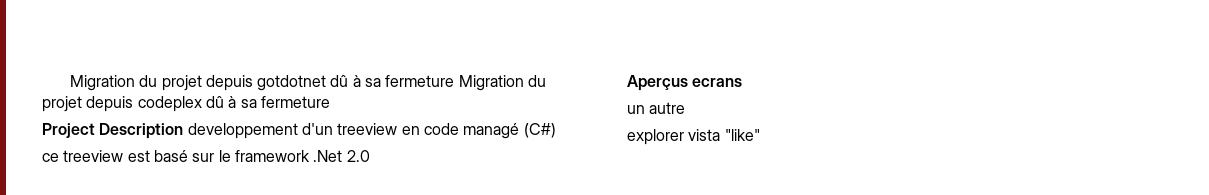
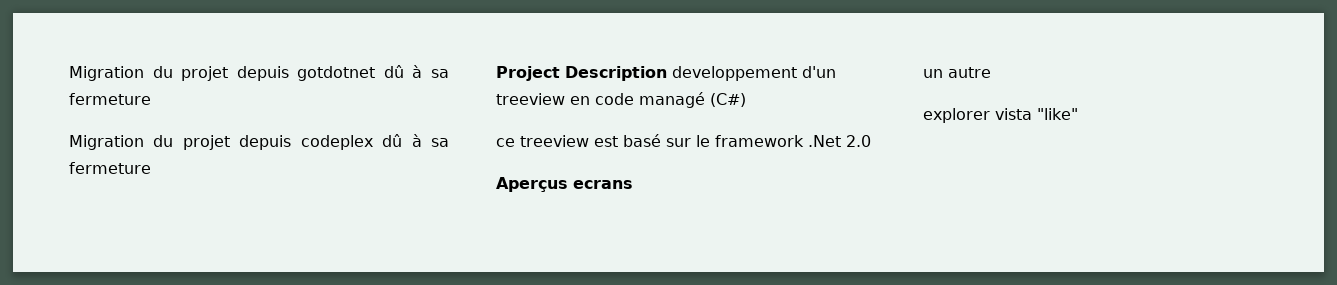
- Migration du projet depuis gotdotnet dû à sa fermeture Migration du projet depuis codeplex dû à sa fermeture
+ Migration du projet depuis gotdotnet dû à sa fermeture
+ Migration du projet depuis codeplex dû à sa fermeture

